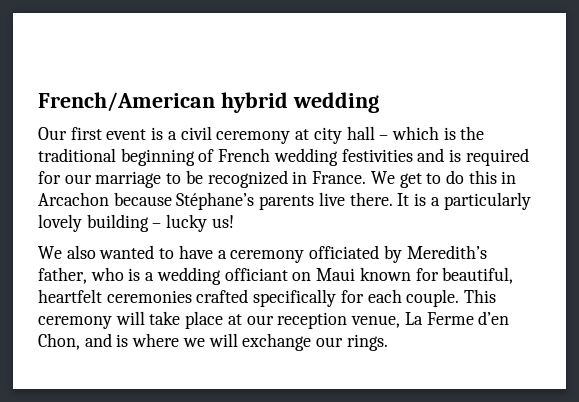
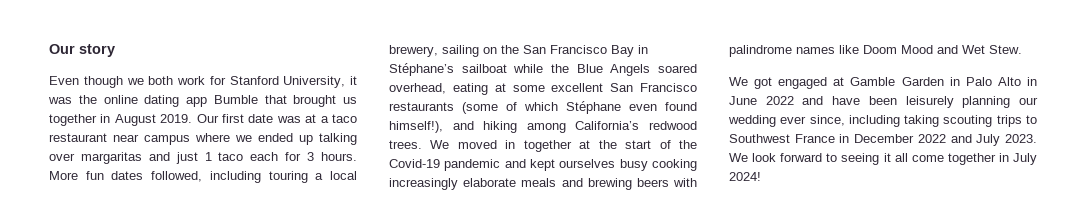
- French/American hybrid wedding
- Our first event is a civil ceremony at city hall – which is the traditional beginning of French wedding festivities and is required for our marriage to be recognized in France. We get to do this in Arcachon because Stéphane’s parents live there. It is a particularly lovely building – lucky us!
- We also wanted to have a ceremony officiated by Meredith’s father, who is a wedding officiant on Maui known for beautiful, heartfelt ceremonies crafted specifically for each couple. This ceremony will take place at our reception venue, La Ferme d’en Chon, and is where we will exchange our rings.
+ Our story
+ Even though we both work for Stanford University, it was the online dating app Bumble that brought us together in August 2019. Our first date was at a taco restaurant near campus where we ended up talking over margaritas and just 1 taco each for 3 hours. More fun dates followed, including touring a local brewery, sailing on the San Francisco Bay in Stéphane’s sailboat while the Blue Angels soared overhead, eating at some excellent San Francisco restaurants (some of which Stéphane even found himself!), and hiking among California’s redwood trees. We moved in together at the start of the Covid-19 pandemic and kept ourselves busy cooking increasingly elaborate meals and brewing beers with palindrome names like Doom Mood and Wet Stew.
+ We got engaged at Gamble Garden in Palo Alto in June 2022 and have been leisurely planning our wedding ever since, including taking scouting trips to Southwest France in December 2022 and July 2023. We look forward to seeing it all come together in July 2024!

